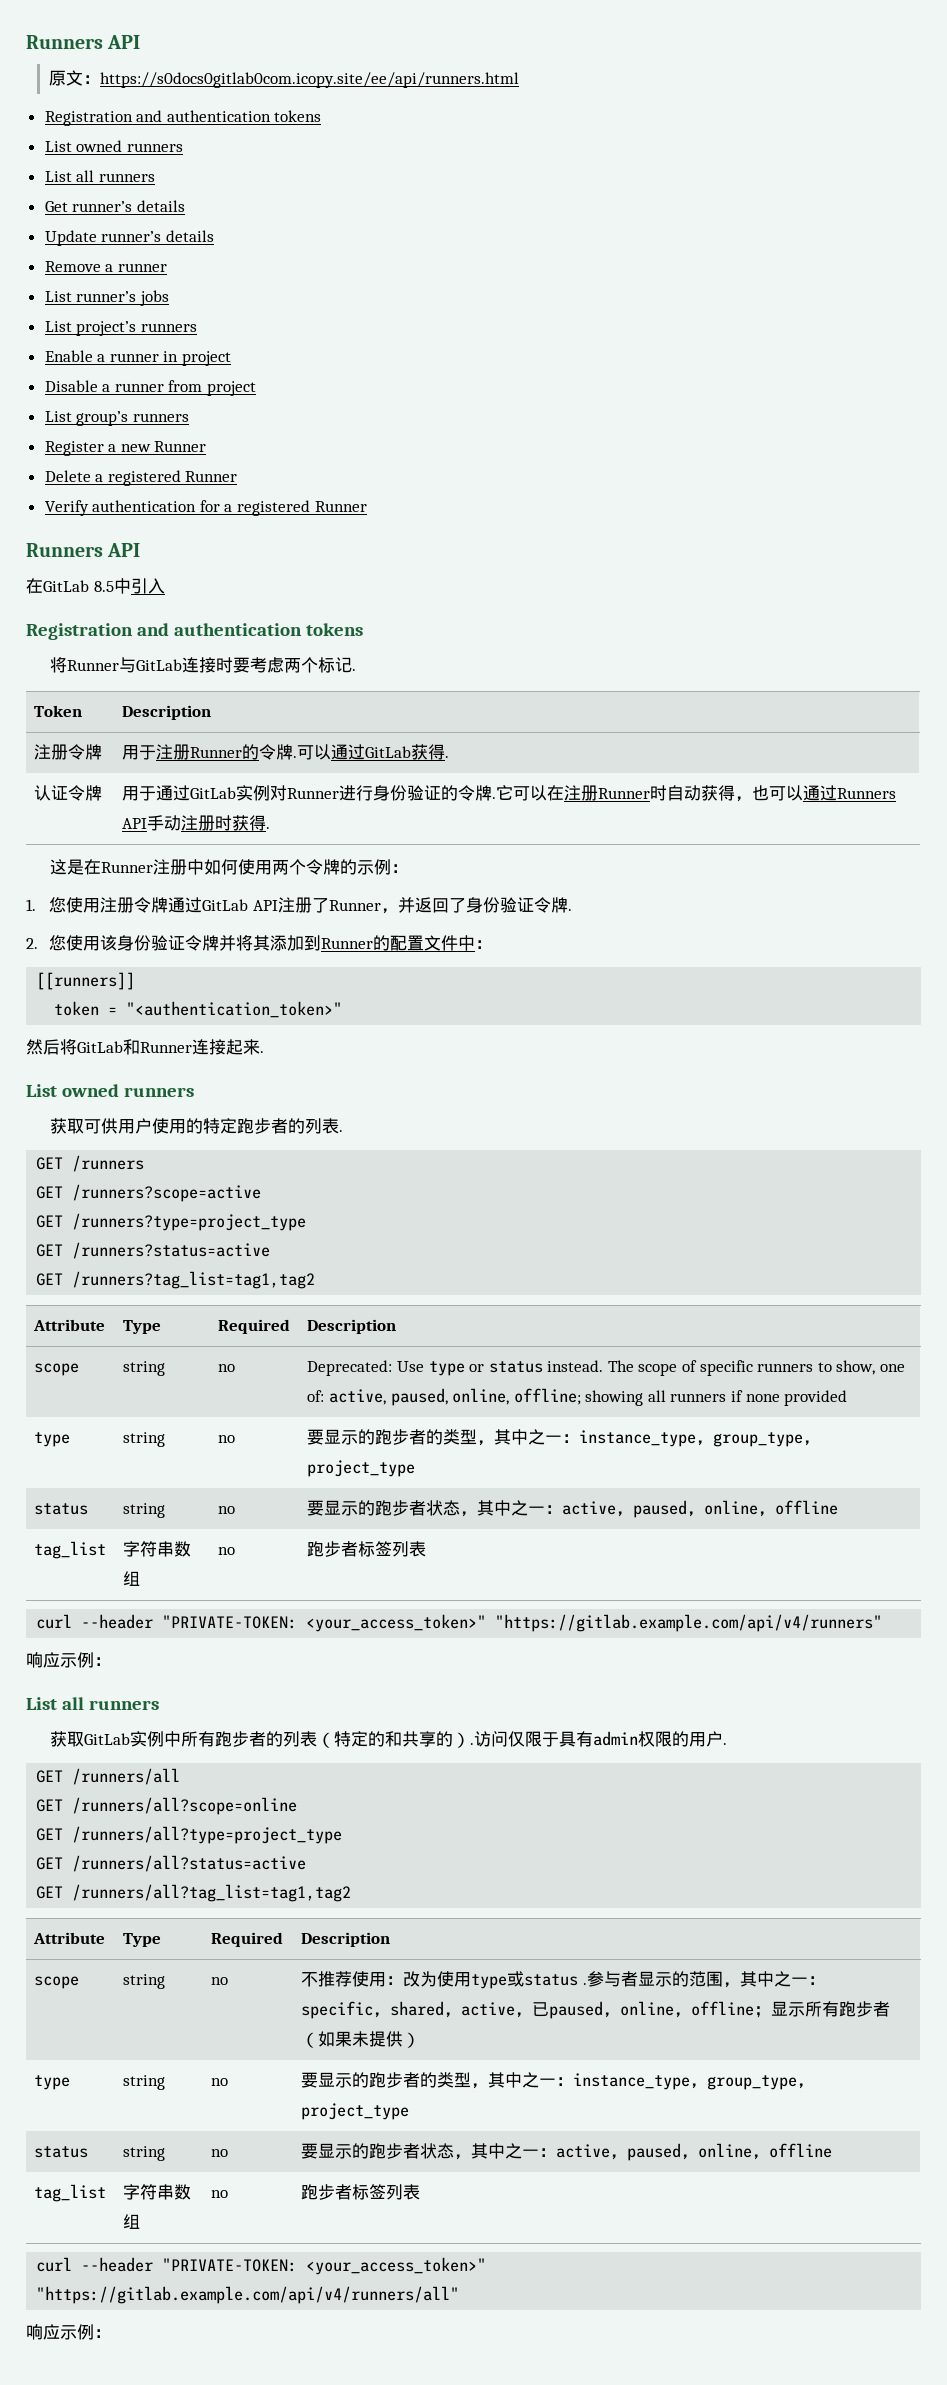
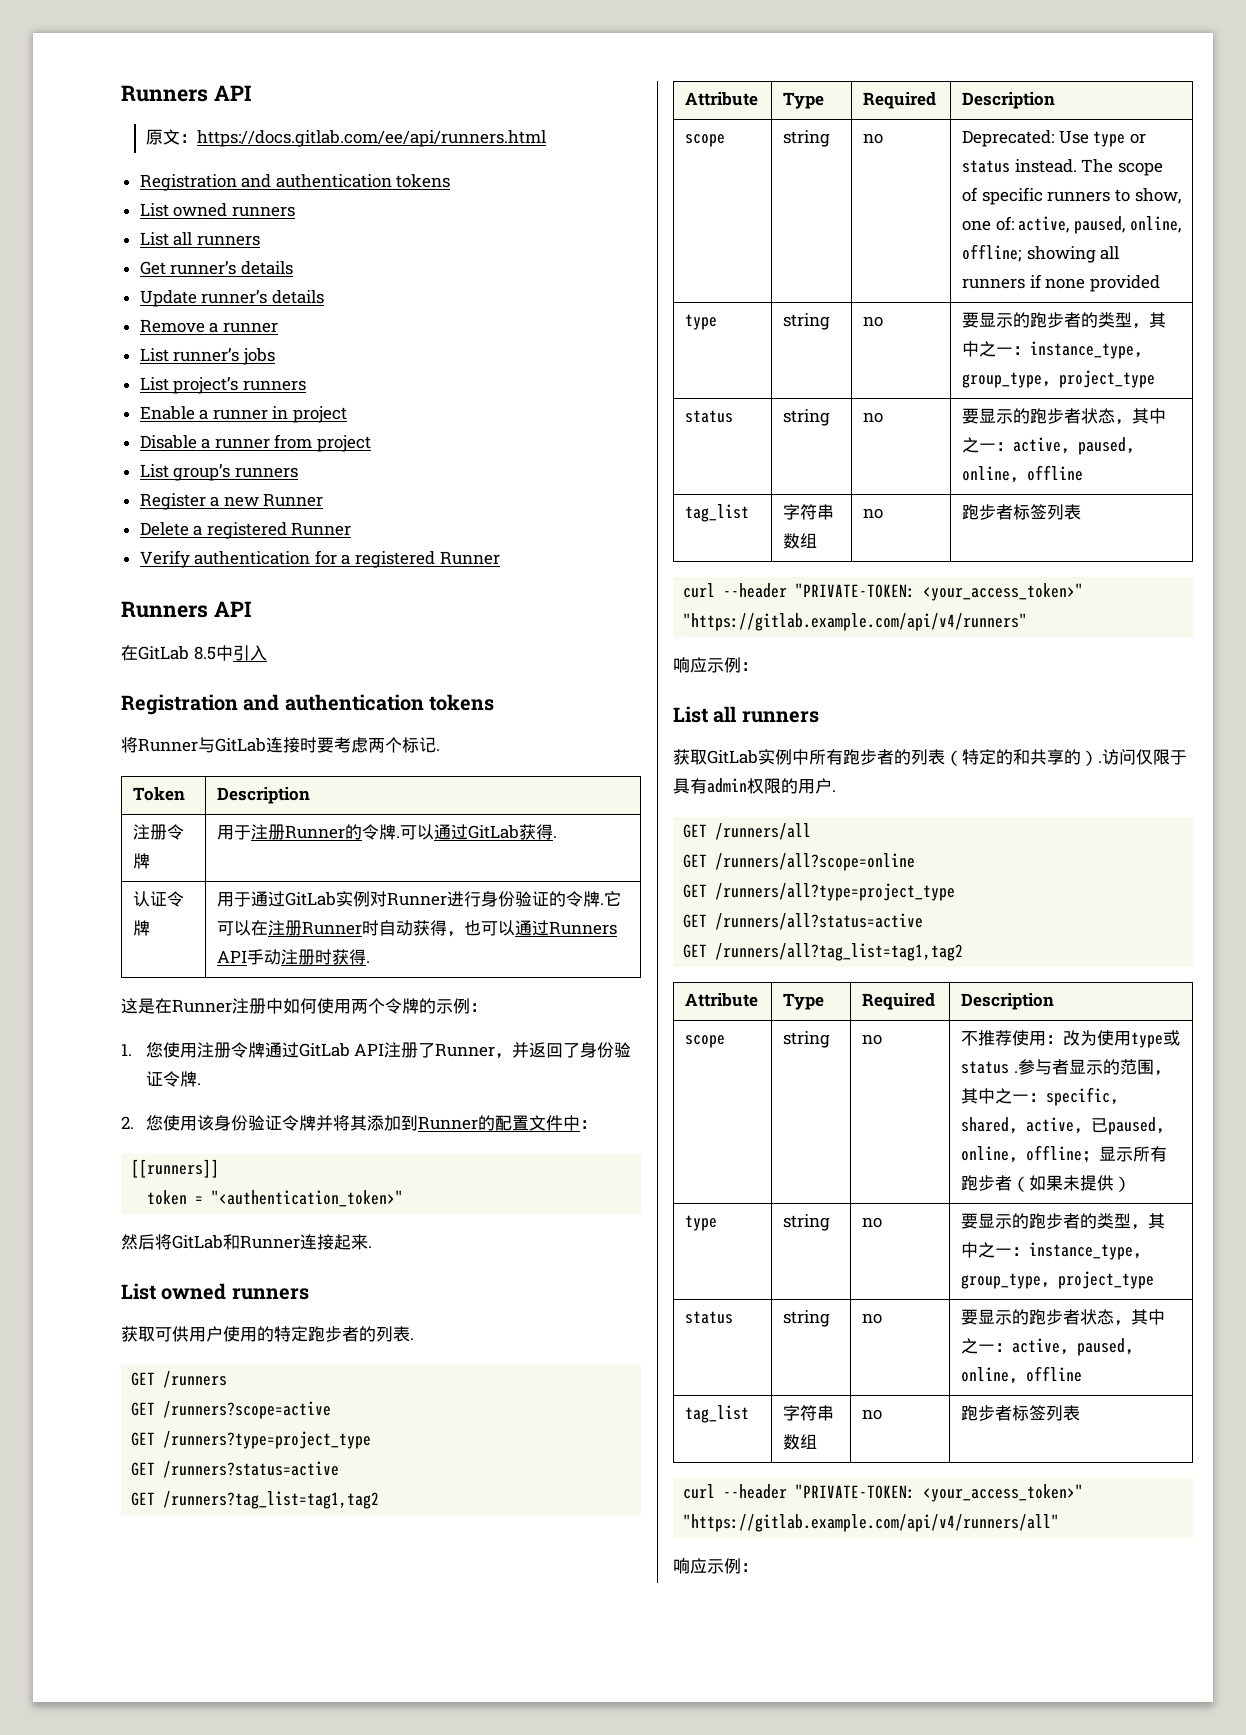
- 原文：https://s0docs0gitlab0com.icopy.site/ee/api/runners.html
+ 原文：https://docs.gitlab.com/ee/api/runners.html

